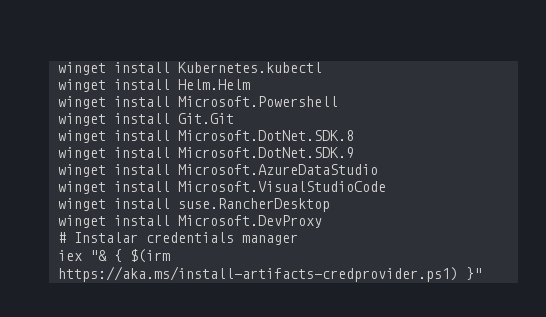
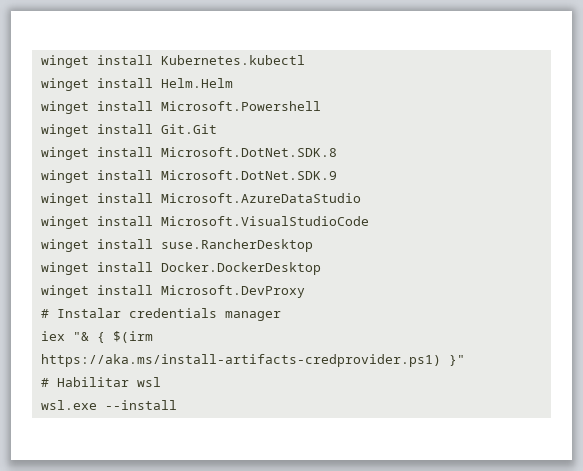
+ winget install Docker.DockerDesktop
+ # Habilitar wsl
+ wsl.exe --install

